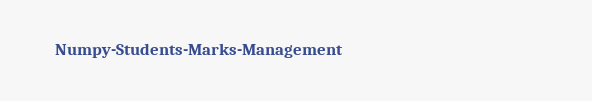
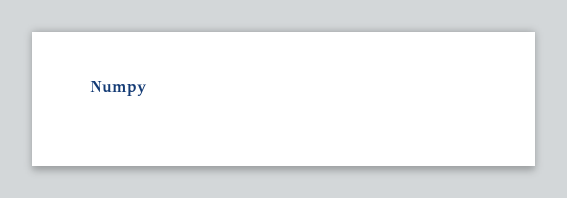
- Numpy-Students-Marks-Management
+ Numpy

